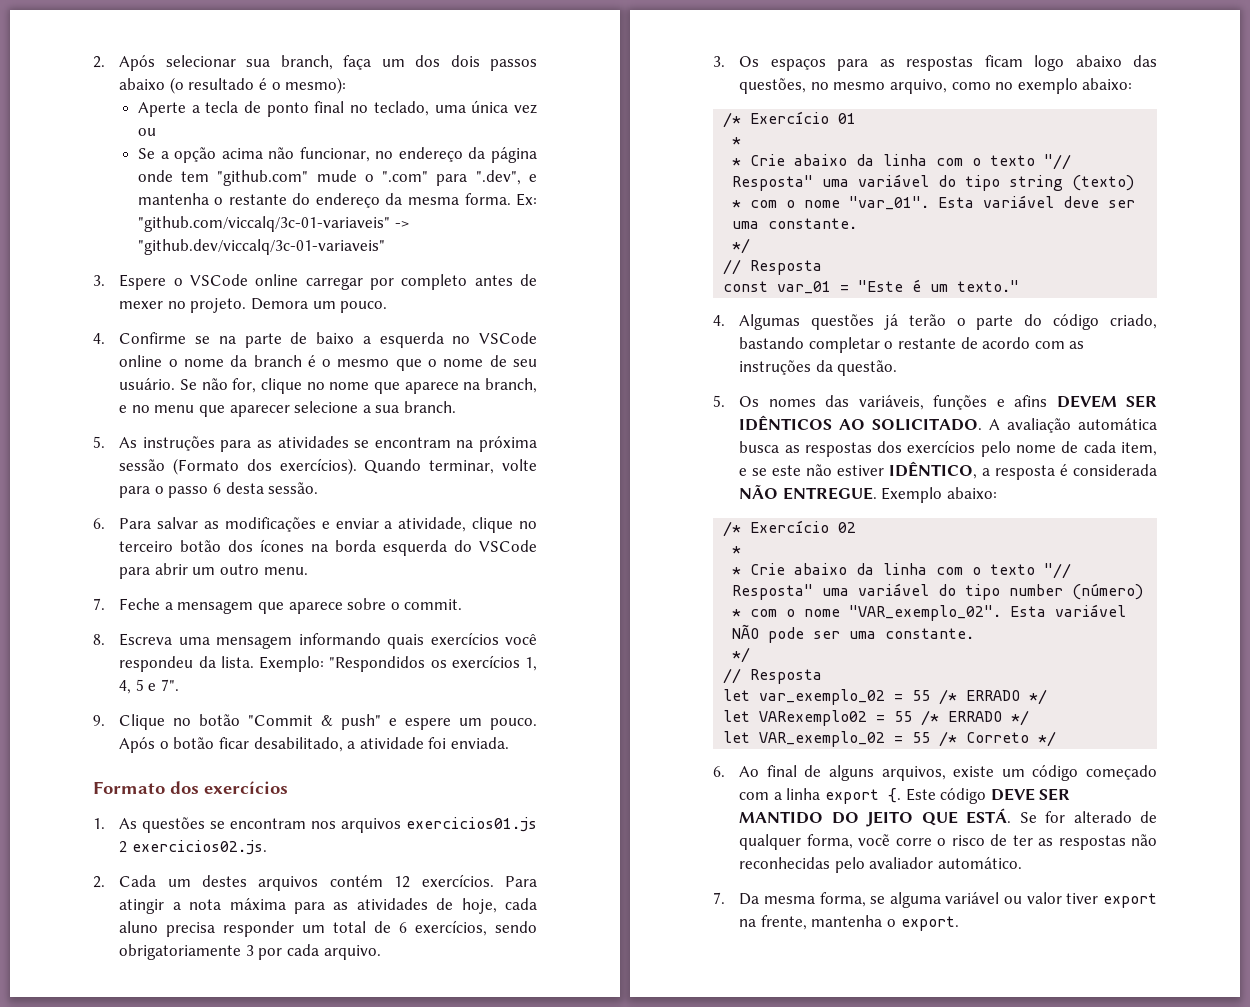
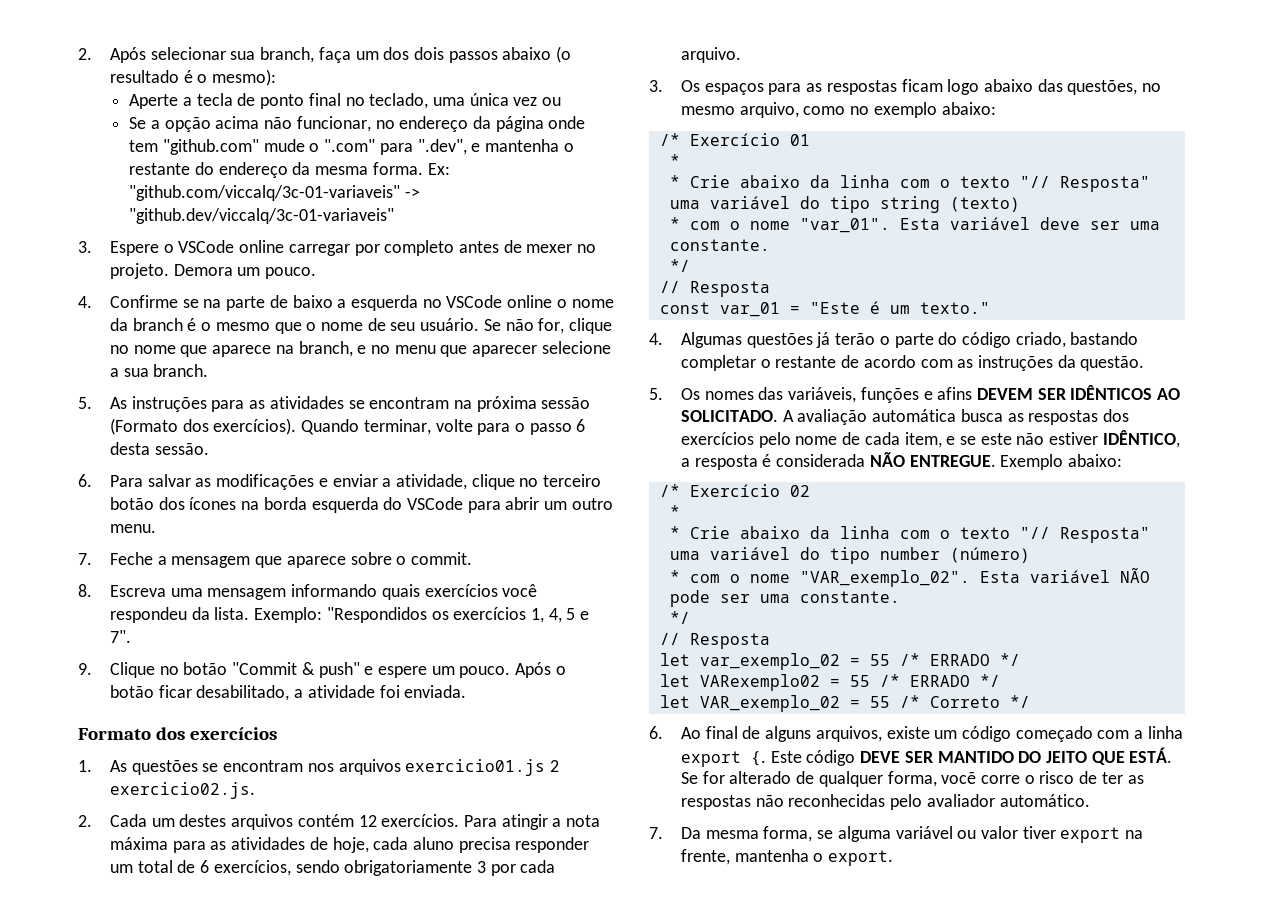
- 1. As questões se encontram nos arquivos exercicios01.js 2 exercicios02.js.
+ 1. As questões se encontram nos arquivos exercicio01.js 2 exercicio02.js.

